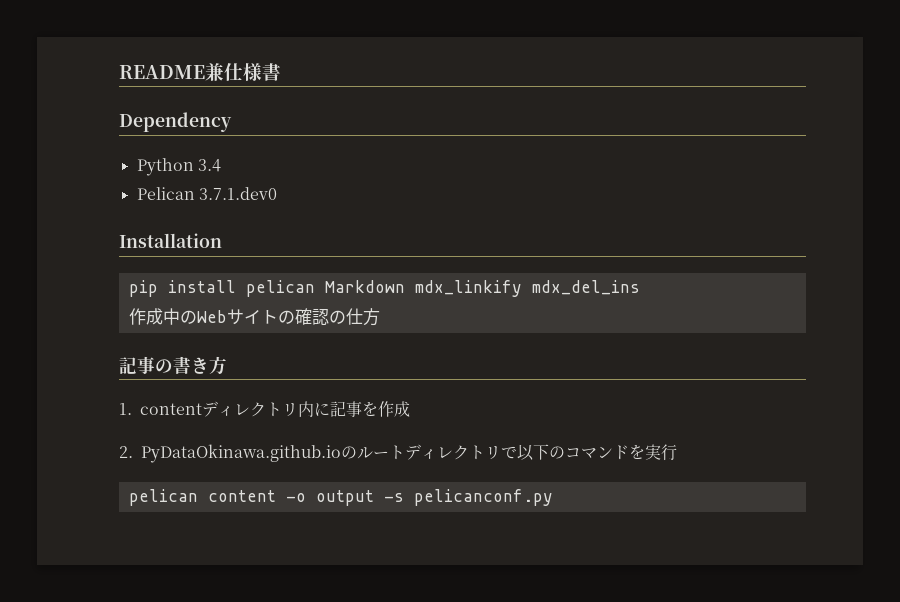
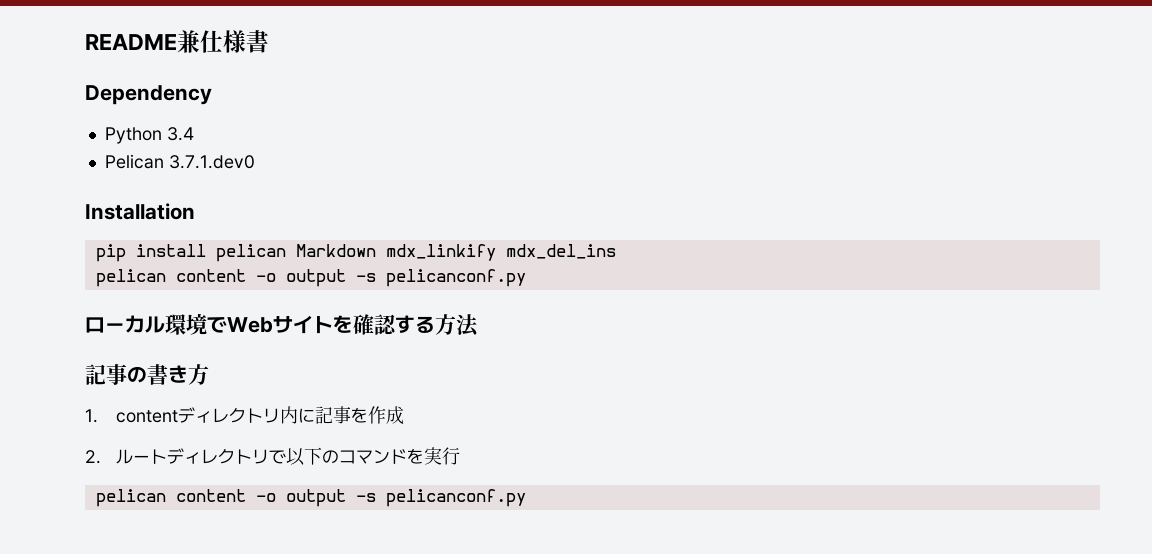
  pip install pelican Markdown mdx_linkify mdx_del_ins
- 作成中のWebサイトの確認の仕方
+ pelican content -o output -s pelicanconf.py
+ ローカル環境でWebサイトを確認する方法
- 2. PyDataOkinawa.github.ioのルートディレクトリで以下のコマンドを実行
+ 2.ルートディレクトリで以下のコマンドを実行

